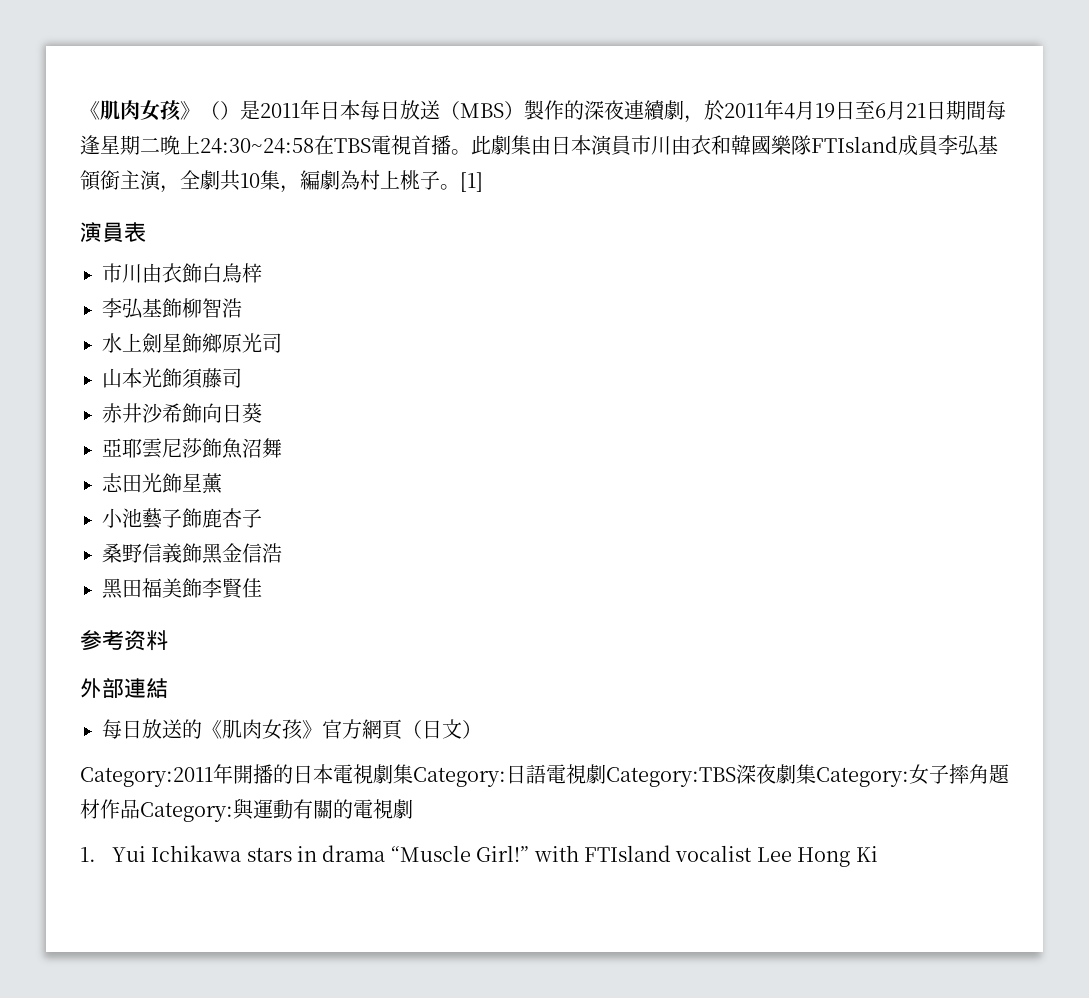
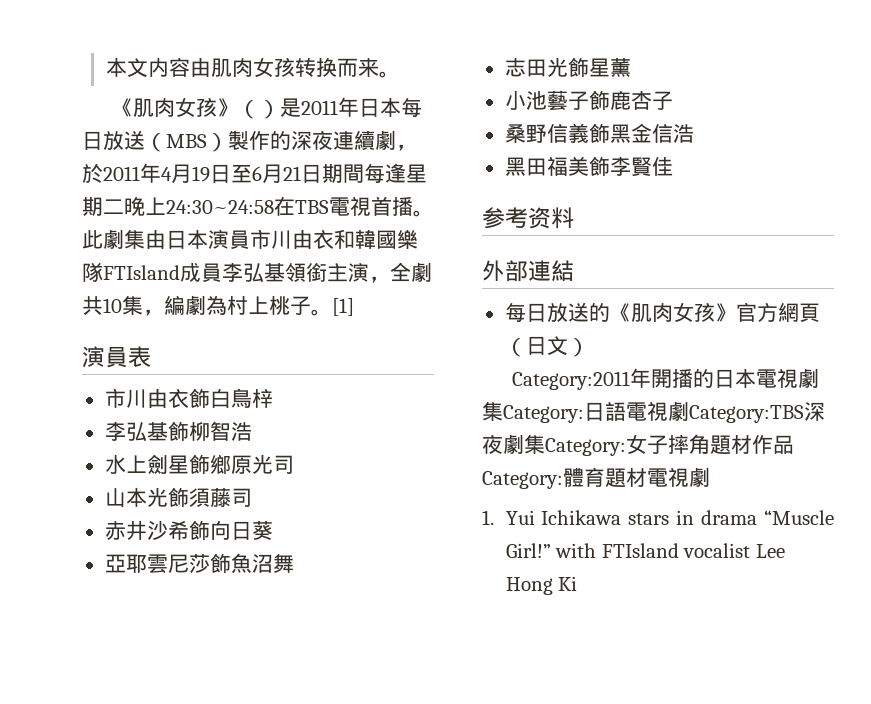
+ 本文内容由肌肉女孩转换而来。
- Category:2011年開播的日本電視劇集Category:日語電視劇Category:TBS深夜劇集Category:女子摔角題材作品Category:與運動有關的電視劇
+ Category:2011年開播的日本電視劇集Category:日語電視劇Category:TBS深夜劇集Category:女子摔角題材作品Category:體育題材電視劇

